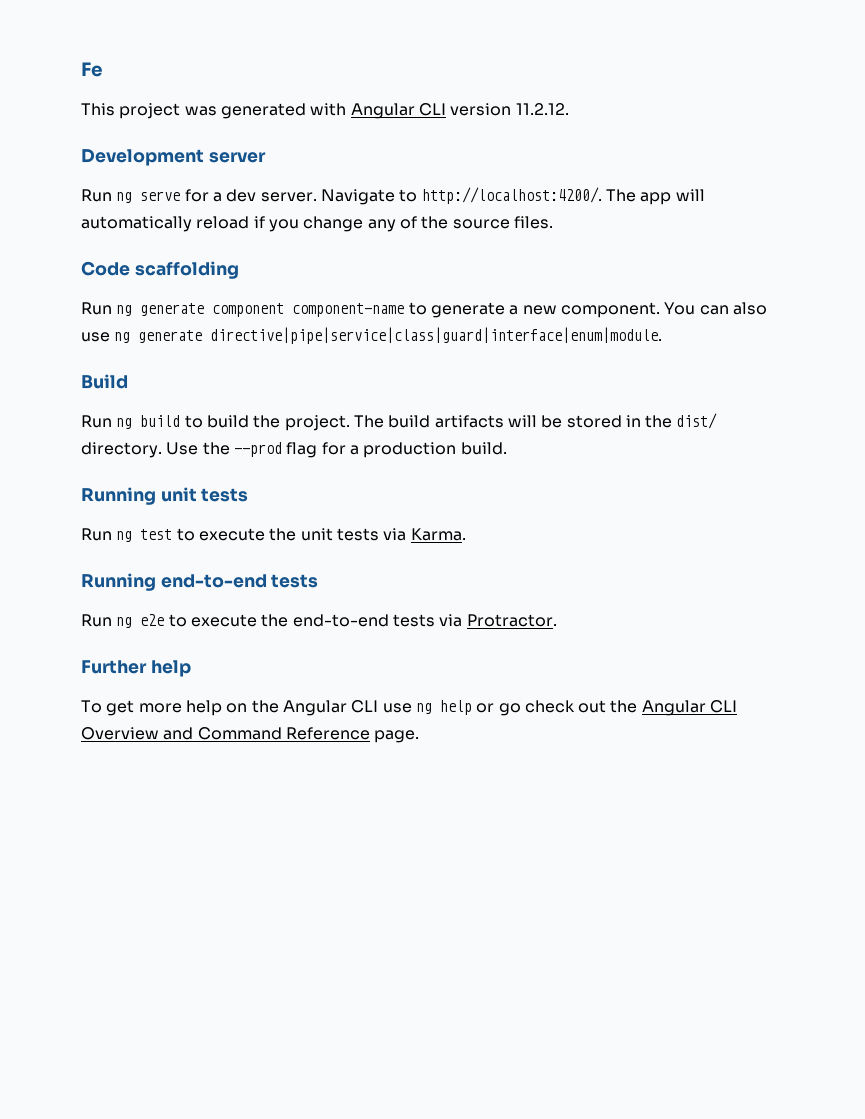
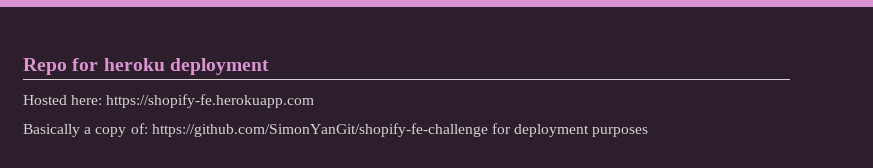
- Fe
- This project was generated with Angular CLI version 11.2.12.
- Development server
- Run ng serve for a dev server. Navigate to http://localhost:4200/. The app will automatically reload if you change any of the source files.
- Code scaffolding
- Run ng generate component component-name to generate a new component. You can also use ng generate directive|pipe|service|class|guard|interface|enum|module.
- Build
- Run ng build to build the project. The build artifacts will be stored in the dist/ directory. Use the --prod flag for a production build.
- Running unit tests
- Run ng test to execute the unit tests via Karma.
- Running end-to-end tests
- Run ng e2e to execute the end-to-end tests via Protractor.
- Further help
- To get more help on the Angular CLI use ng help or go check out the Angular CLI Overview and Command Reference page.
+ Repo for heroku deployment
+ Hosted here: https://shopify-fe.herokuapp.com
+ Basically a copy of: https://github.com/SimonYanGit/shopify-fe-challenge for deployment purposes

